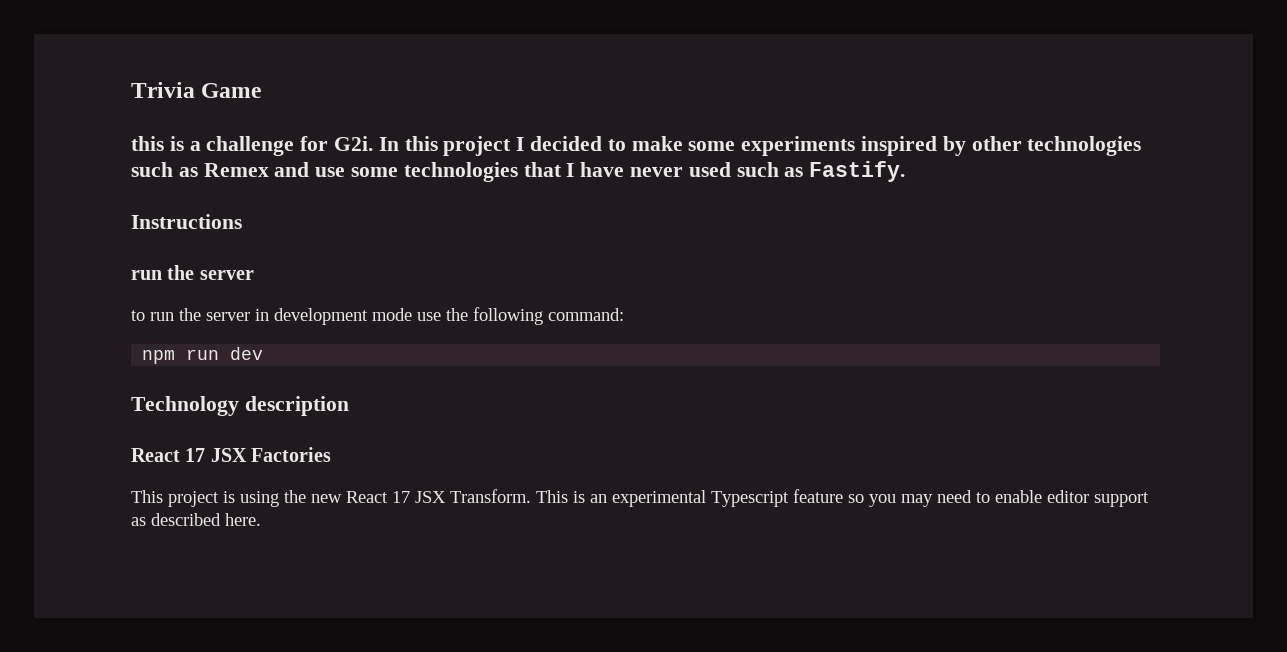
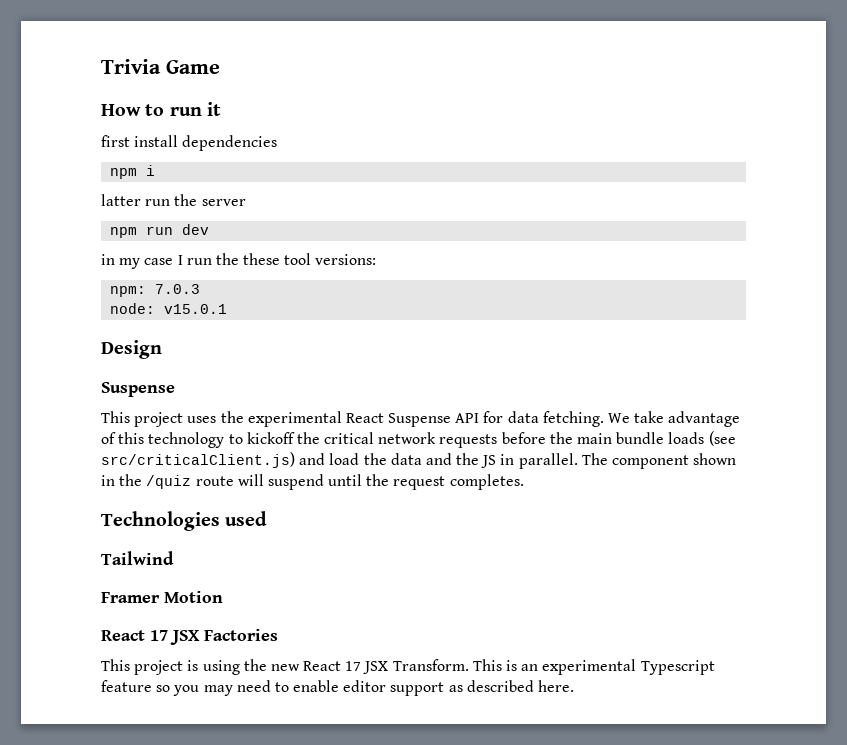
- this is a challenge for G2i. In this project I decided to make some experiments inspired by other technologies such as Remex and use some technologies that I have never used such as Fastify.
- Instructions
- run the server
- to run the server in development mode use the following command:
+ How to run it
+ first install dependencies
+ npm i
+ latter run the server
  npm run dev
- Technology description
+ in my case I run the these tool versions:
+ npm: 7.0.3
+ node: v15.0.1
+ Design
+ Suspense
+ This project uses the experimental React Suspense API for data fetching. We take advantage of this technology to kickoff the critical network requests before the main bundle loads (see src/criticalClient.js) and load the data and the JS in parallel. The component shown in the /quiz route will suspend until the request completes.
+ Technologies used
+ Tailwind
+ Framer Motion

